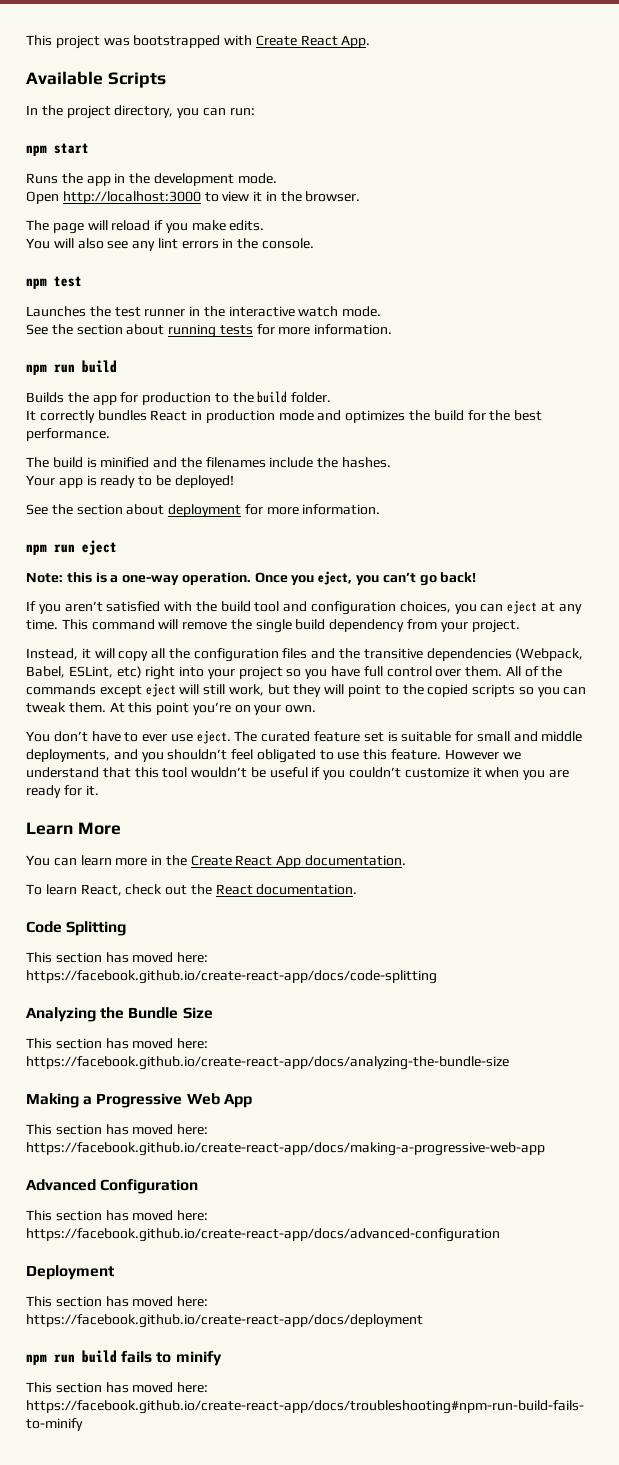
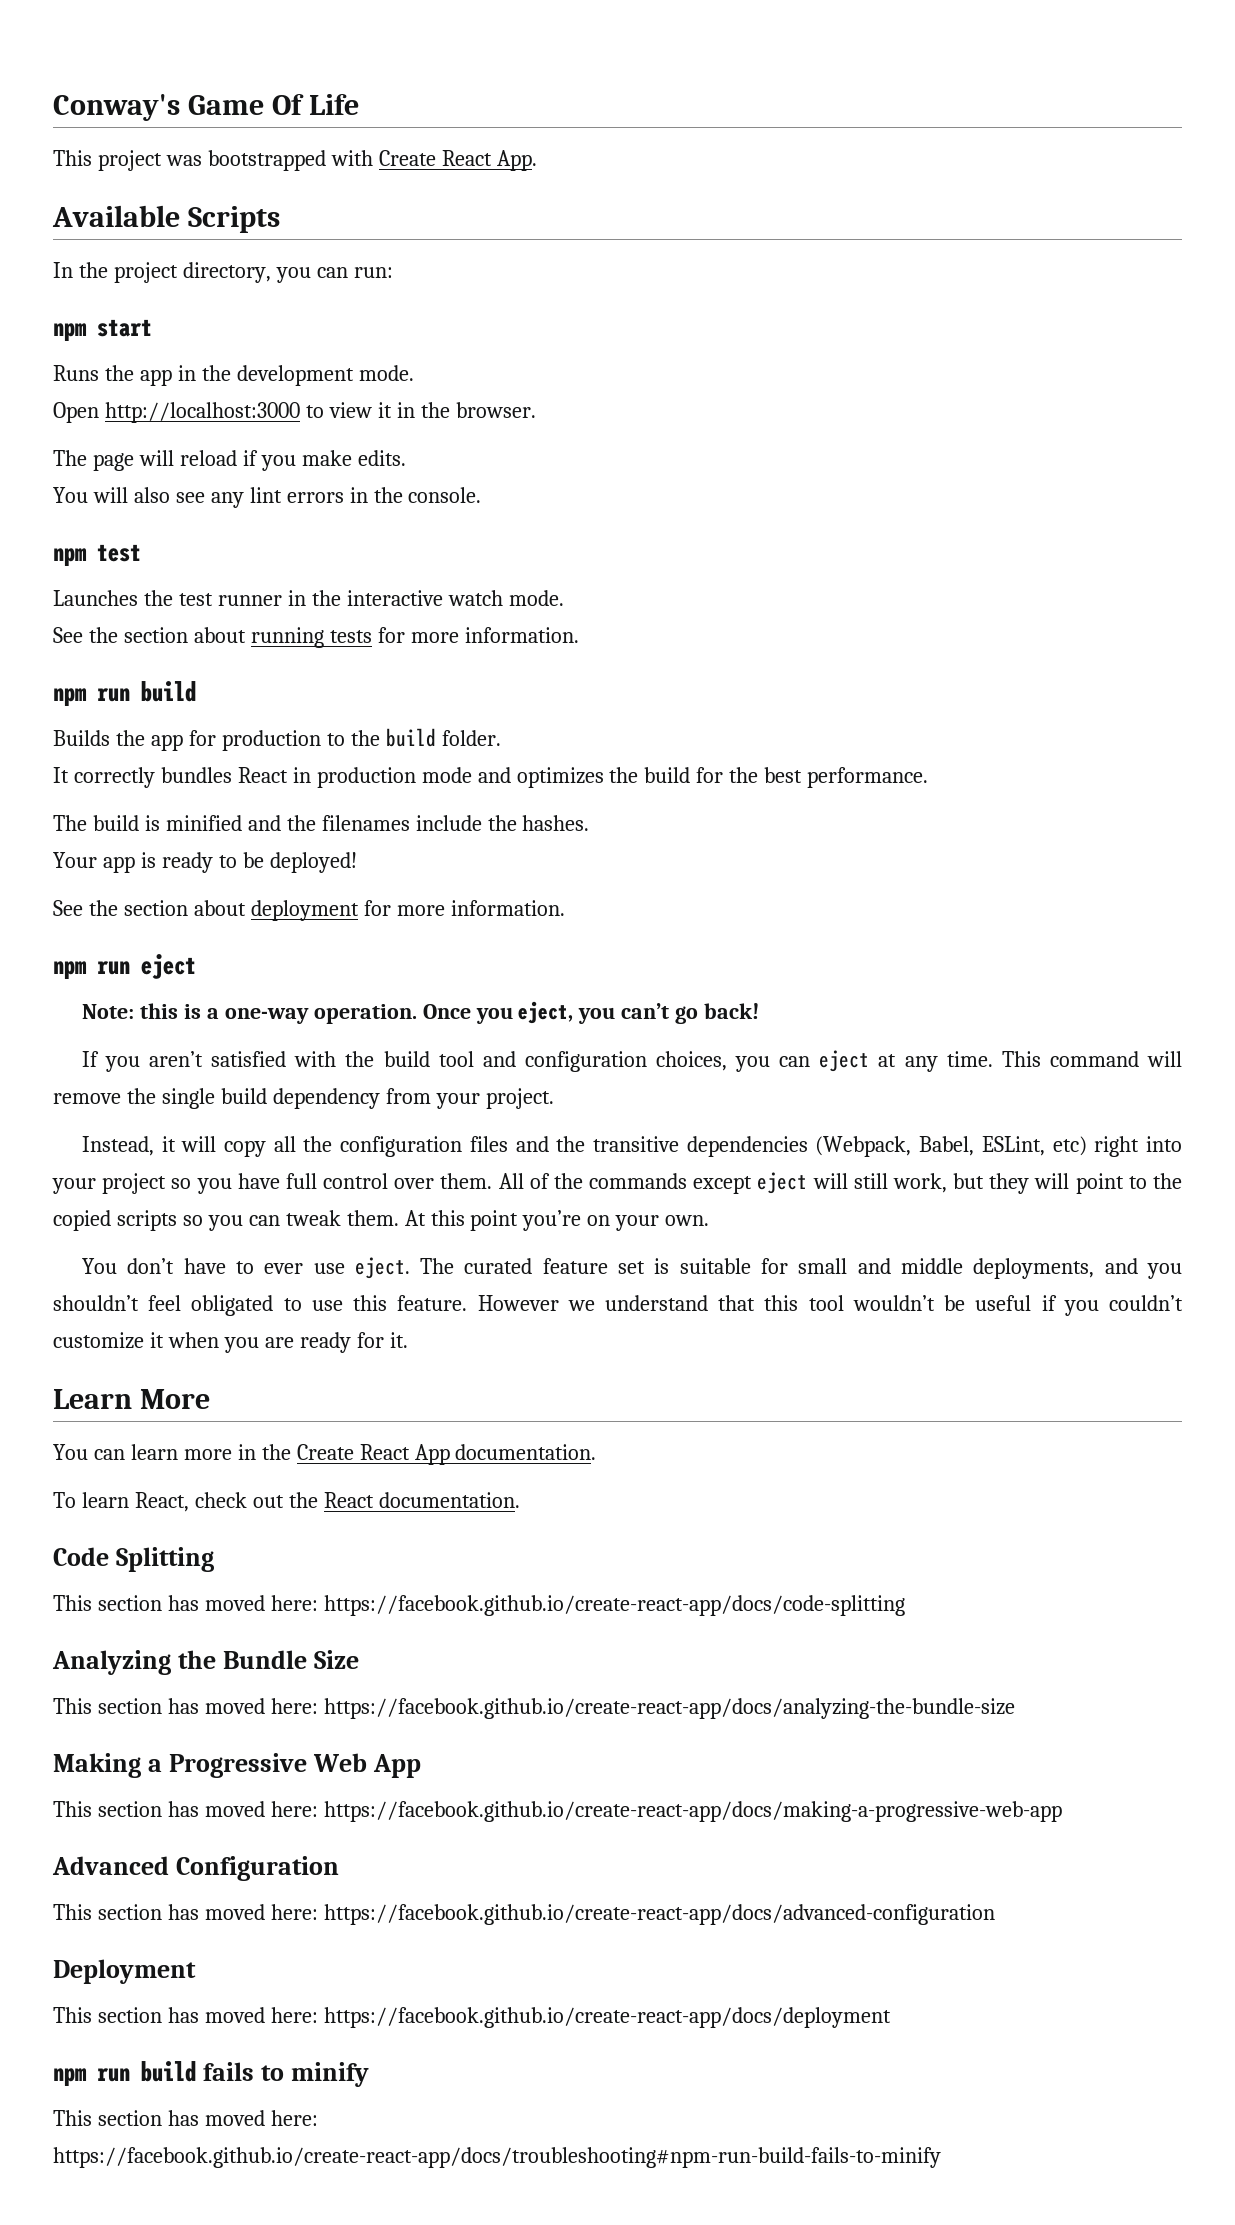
+ Conway's Game Of Life

